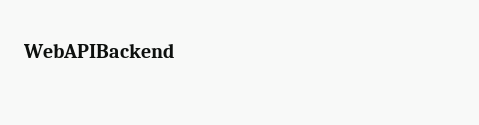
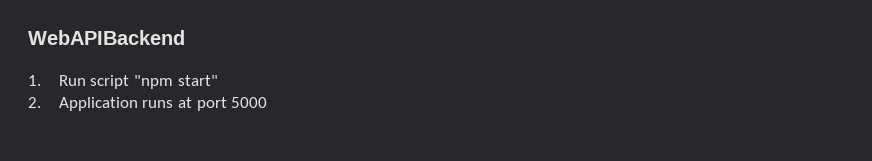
+ 1. Run script "npm start"
+ 2. Application runs at port 5000

